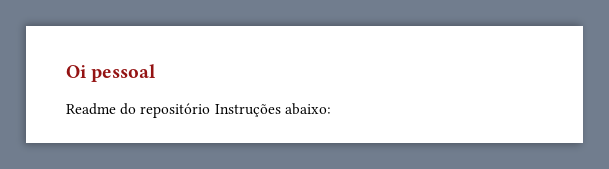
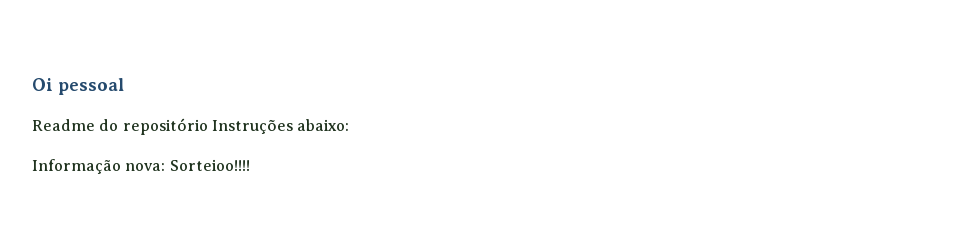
+ Informação nova: Sorteioo!!!!

